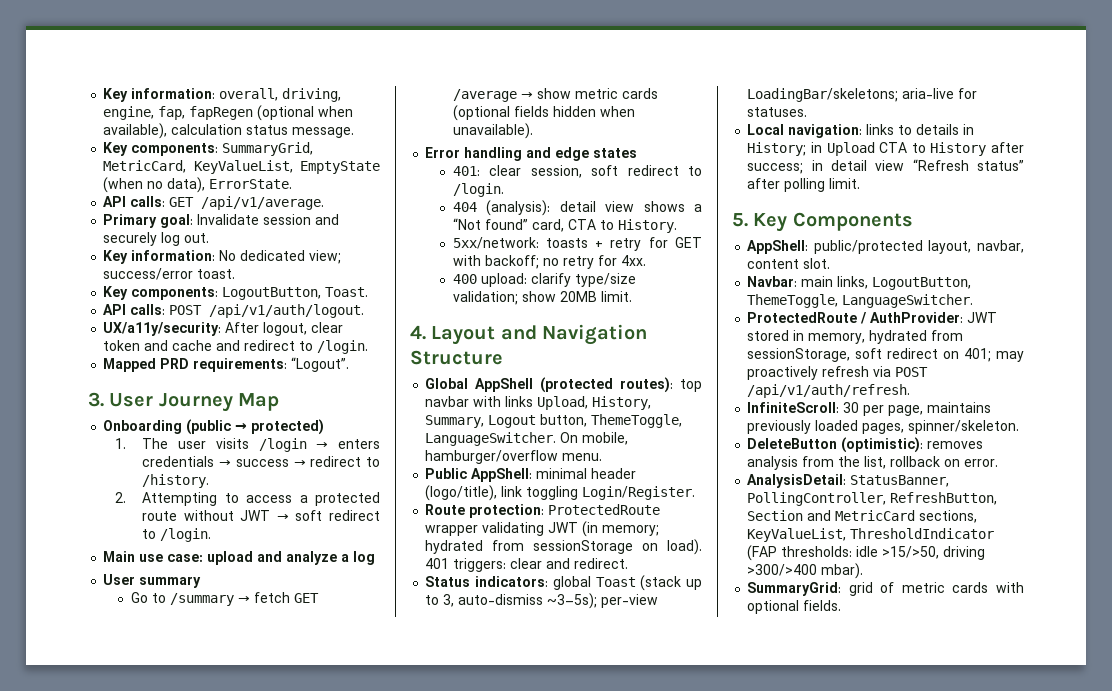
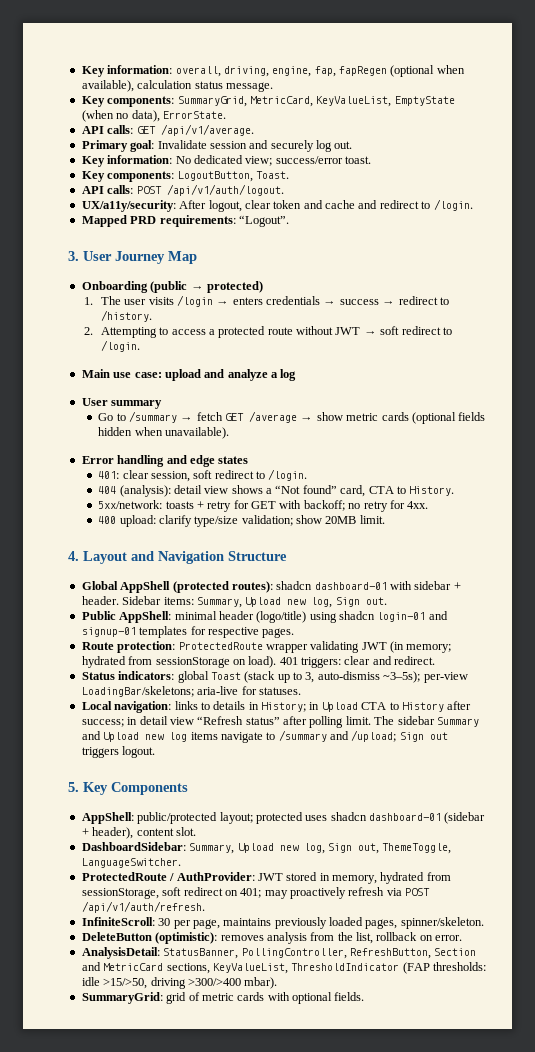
- Global AppShell (protected routes): top navbar with links Upload, History, Summary, Logout button, ThemeToggle, LanguageSwitcher. On mobile, hamburger/overflow menu.
- Public AppShell: minimal header (logo/title), link toggling Login/Register.
+ Global AppShell (protected routes): shadcn dashboard-01 with sidebar + header. Sidebar items: Summary, Upload new log, Sign out.
+ Public AppShell: minimal header (logo/title) using shadcn login-01 and signup-01 templates for respective pages.
+ The sidebar Summary and Upload new log items navigate to /summary and /upload; Sign out triggers logout.
- AppShell: public/protected layout, navbar, content slot.
- Navbar: main links, LogoutButton, ThemeToggle, LanguageSwitcher.
+ AppShell: public/protected layout; protected uses shadcn dashboard-01 (sidebar + header), content slot.
+ DashboardSidebar: Summary, Upload new log, Sign out, ThemeToggle, LanguageSwitcher.

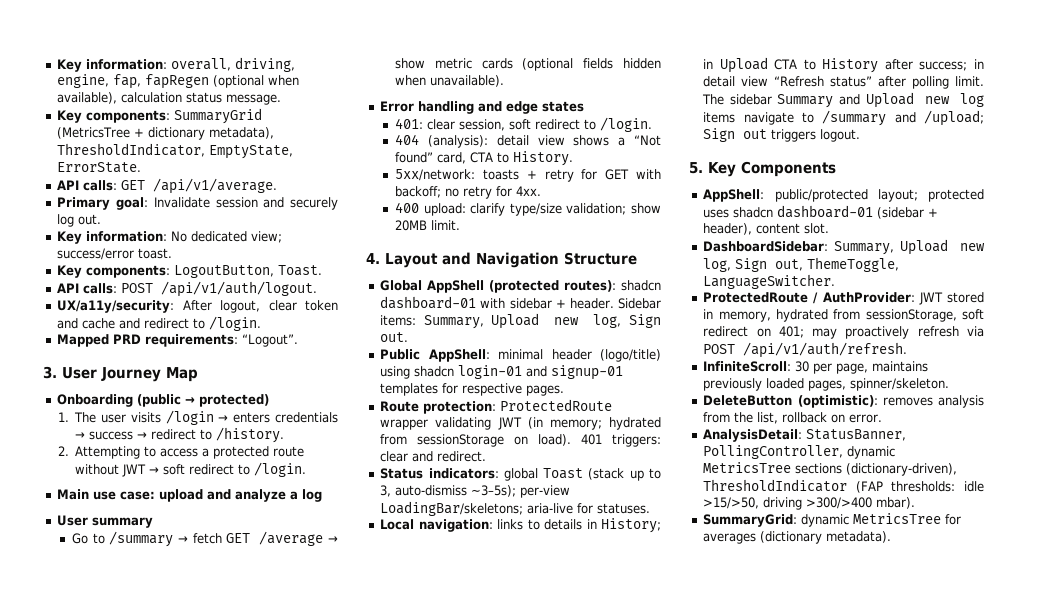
- Key components: SummaryGrid, MetricCard, KeyValueList, EmptyState (when no data), ErrorState.
+ Key components: SummaryGrid (MetricsTree + dictionary metadata), ThresholdIndicator, EmptyState, ErrorState.
- AnalysisDetail: StatusBanner, PollingController, RefreshButton, Section and MetricCard sections, KeyValueList, ThresholdIndicator (FAP thresholds: idle >15/>50, driving >300/>400 mbar).
+ AnalysisDetail: StatusBanner, PollingController, dynamic MetricsTree sections (dictionary-driven), ThresholdIndicator (FAP thresholds: idle >15/>50, driving >300/>400 mbar).
- SummaryGrid: grid of metric cards with optional fields.
+ SummaryGrid: dynamic MetricsTree for averages (dictionary metadata).

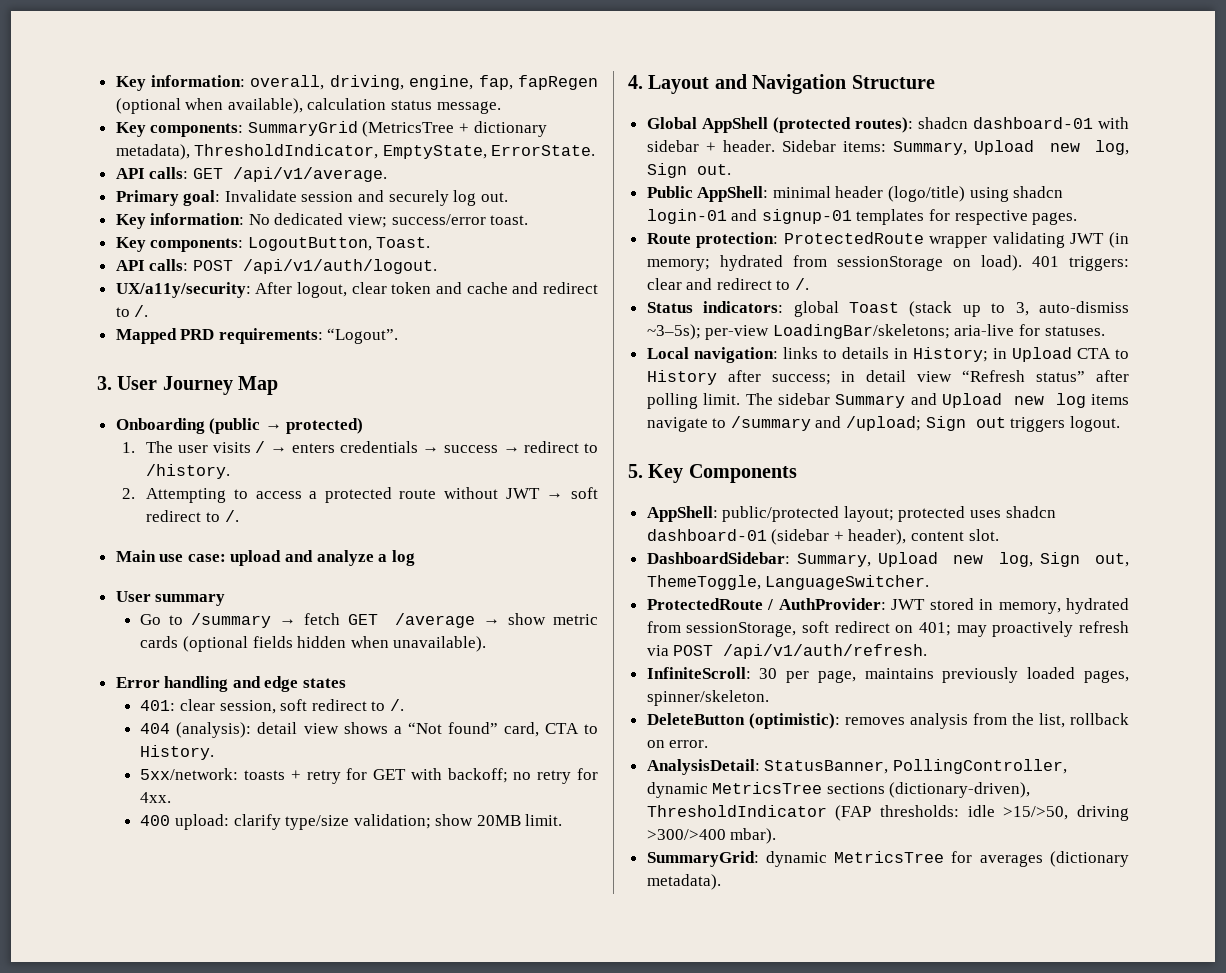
- UX/a11y/security: After logout, clear token and cache and redirect to /login.
+ UX/a11y/security: After logout, clear token and cache and redirect to /.
- 1. The user visits /login → enters credentials → success → redirect to /history.
+ 1. The user visits / → enters credentials → success → redirect to /history.
- 2. Attempting to access a protected route without JWT → soft redirect to /login.
+ 2. Attempting to access a protected route without JWT → soft redirect to /.
- 401: clear session, soft redirect to /login.
+ 401: clear session, soft redirect to /.
- 401 triggers: clear and redirect.
+ 401 triggers: clear and redirect to /.

